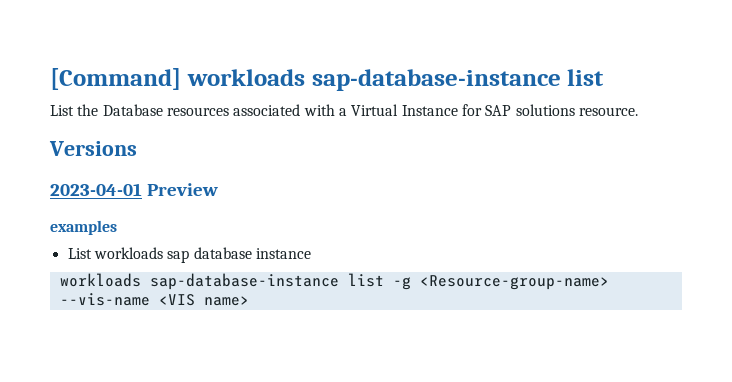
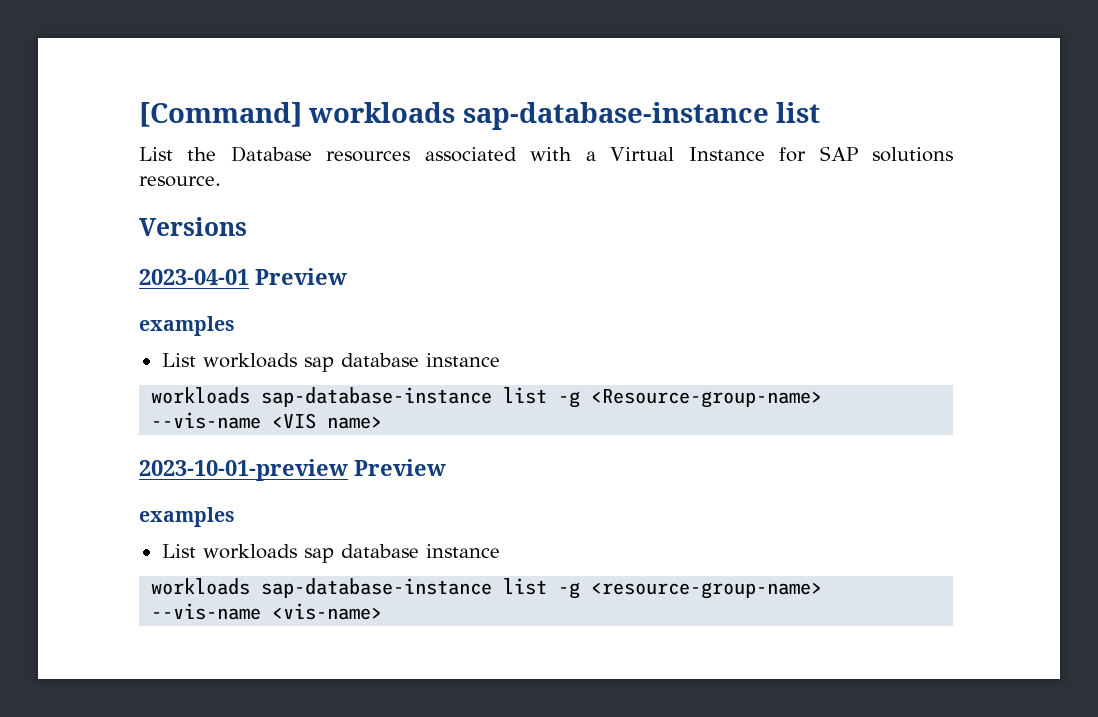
+ 2023-10-01-preview Preview
+ examples
+ List workloads sap database instance
+ workloads sap-database-instance list -g <resource-group-name> --vis-name <vis-name>

